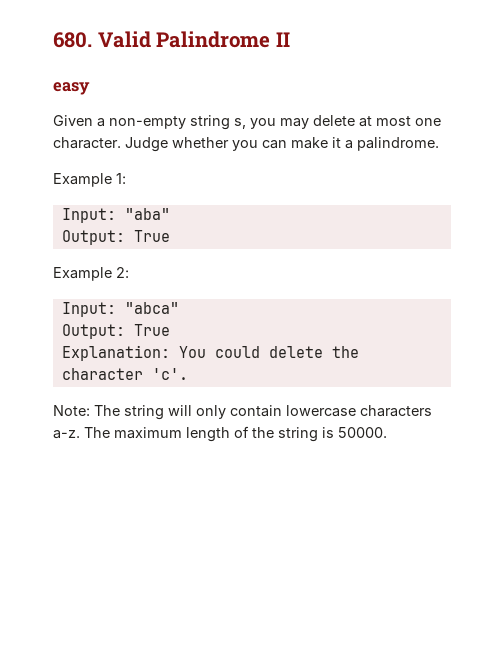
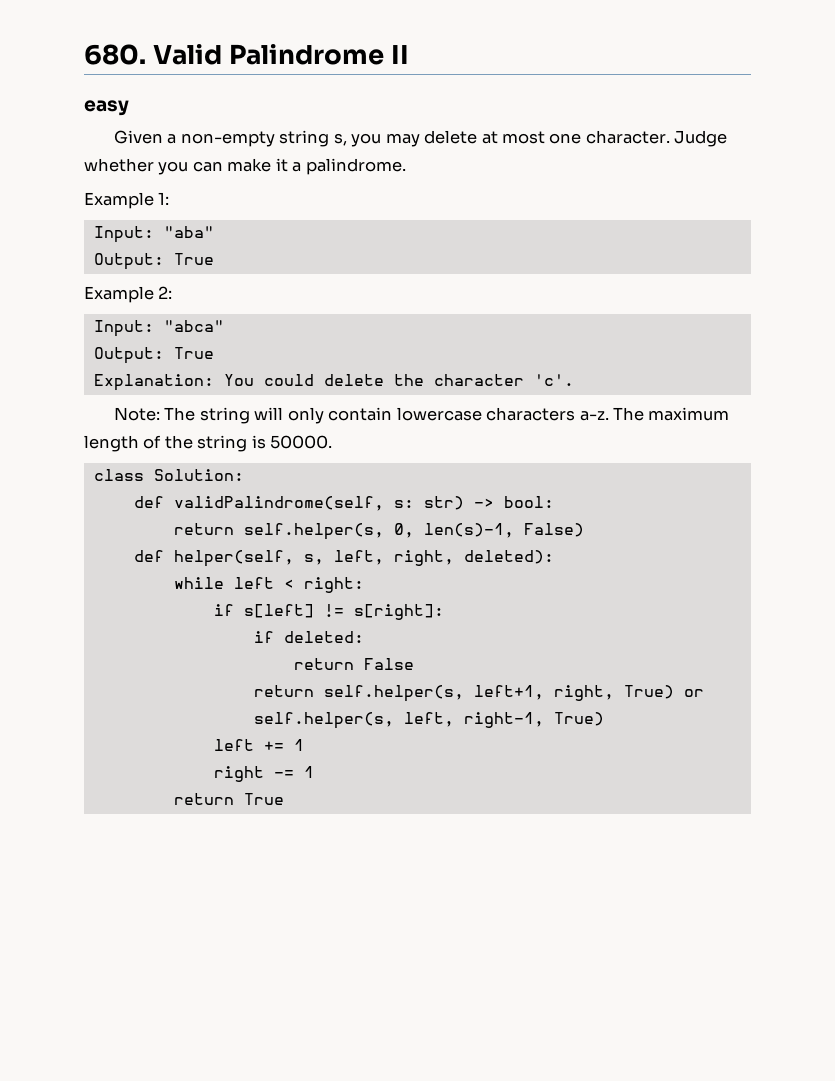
+ class Solution:
+ def validPalindrome(self, s: str) -> bool:
+ return self.helper(s, 0, len(s)-1, False)
+ def helper(self, s, left, right, deleted):
+ while left < right:
+ if s[left] != s[right]:
+ if deleted:
+ return False
+ return self.helper(s, left+1, right, True) or self.helper(s, left, right-1, True)
+ left += 1
+ right -= 1
+ return True

